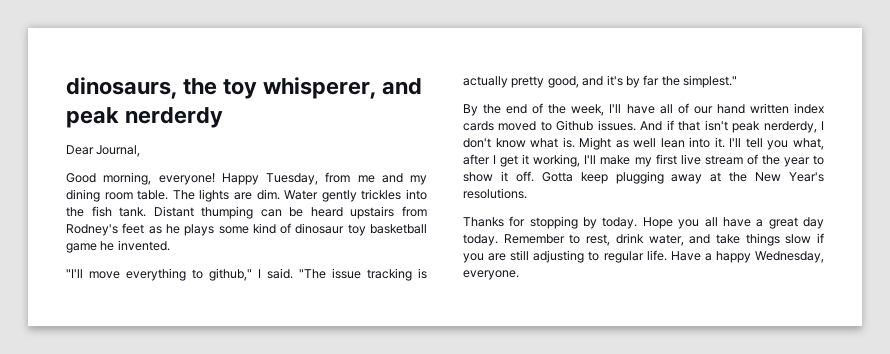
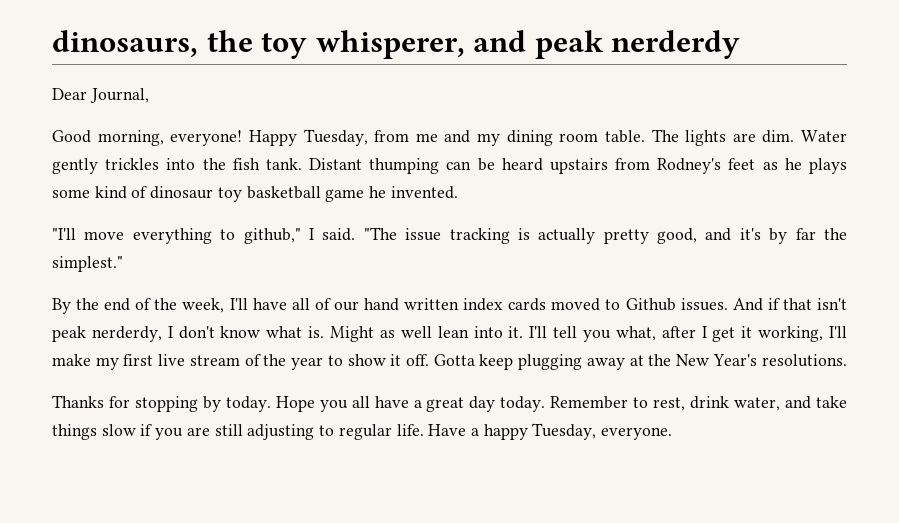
- Have a happy Wednesday, everyone.
+ Have a happy Tuesday, everyone.

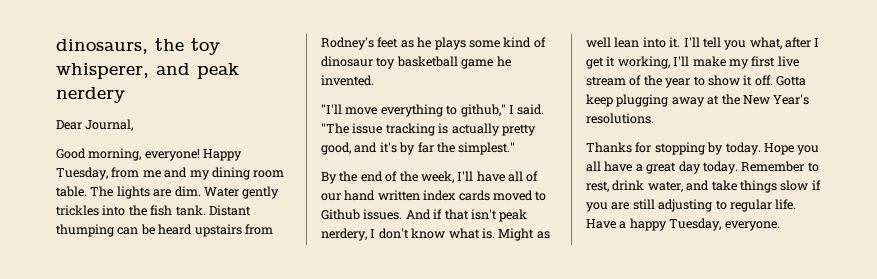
- dinosaurs, the toy whisperer, and peak nerderdy
+ dinosaurs, the toy whisperer, and peak nerdery
- And if that isn't peak nerderdy, I don't know what is.
+ And if that isn't peak nerdery, I don't know what is.

